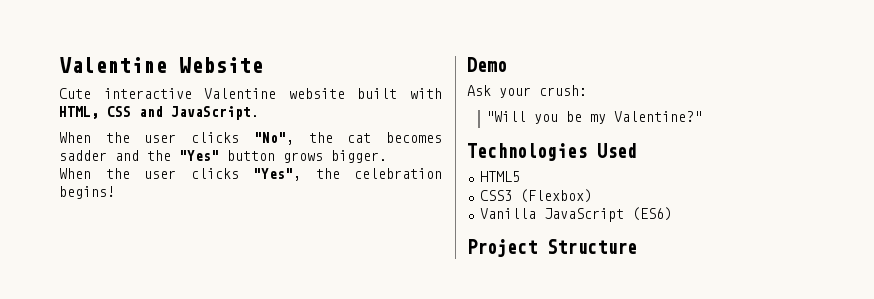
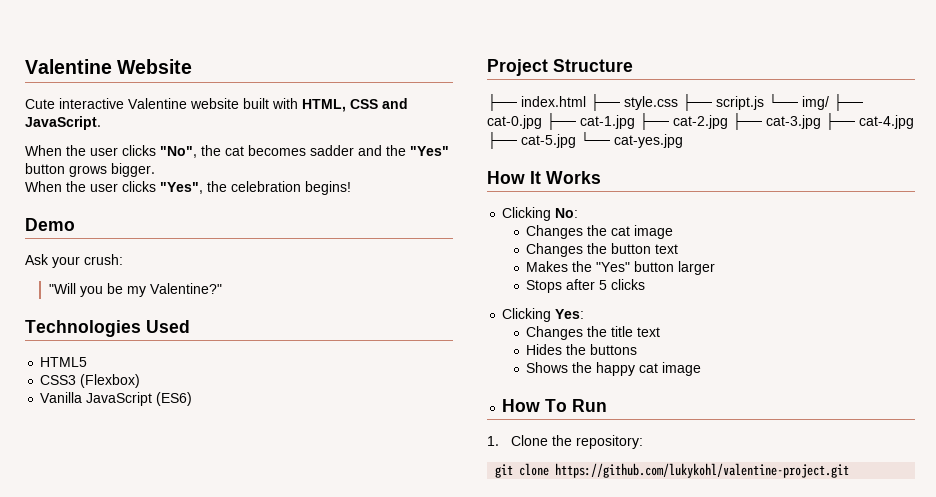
+ ├── index.html ├── style.css ├── script.js └── img/ ├── cat-0.jpg ├── cat-1.jpg ├── cat-2.jpg ├── cat-3.jpg ├── cat-4.jpg ├── cat-5.jpg └── cat-yes.jpg
+ How It Works
+ Clicking No:
+ Changes the cat image
+ Changes the button text
+ Makes the "Yes" button larger
+ Stops after 5 clicks
+ Clicking Yes:
+ Changes the title text
+ Hides the buttons
+ Shows the happy cat image
+ How To Run
+ 1. Clone the repository:
+ git clone https://github.com/lukykohl/valentine-project.git

